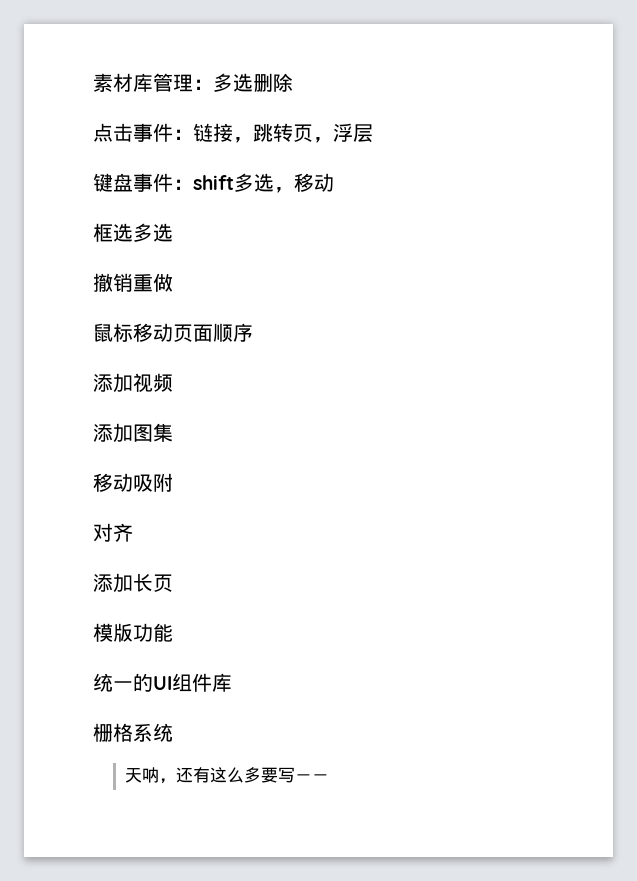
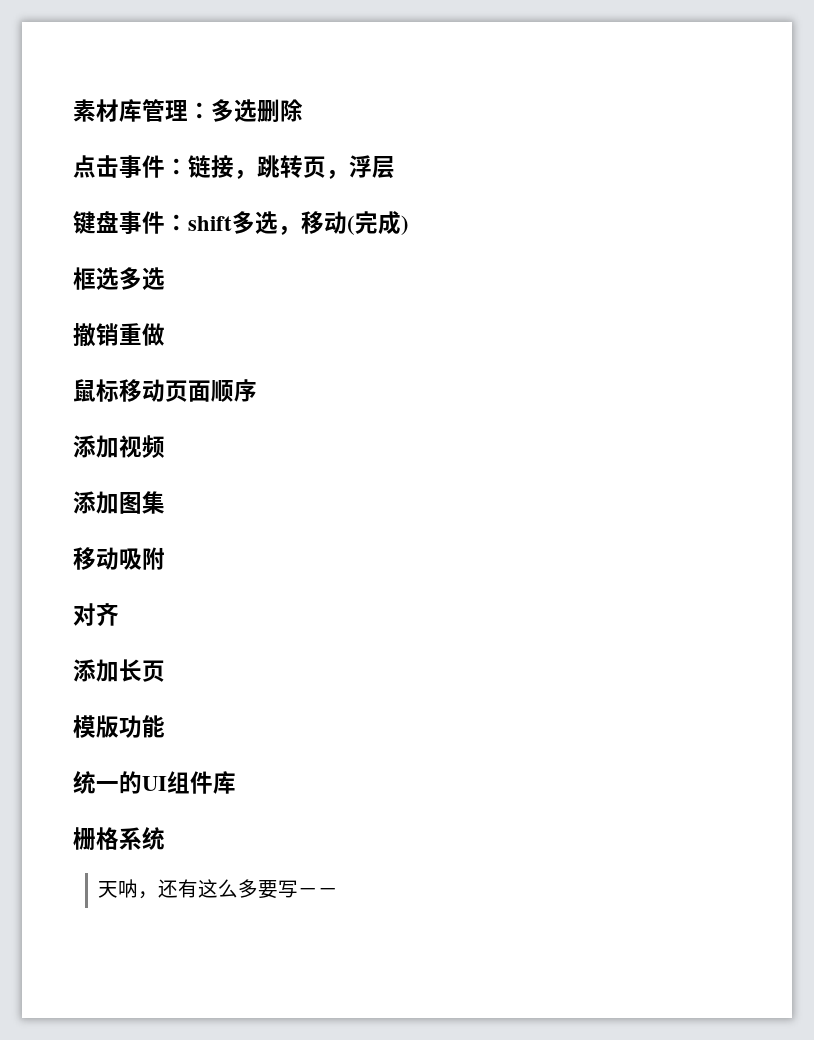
- 键盘事件：shift多选，移动
+ 键盘事件：shift多选，移动(完成)

